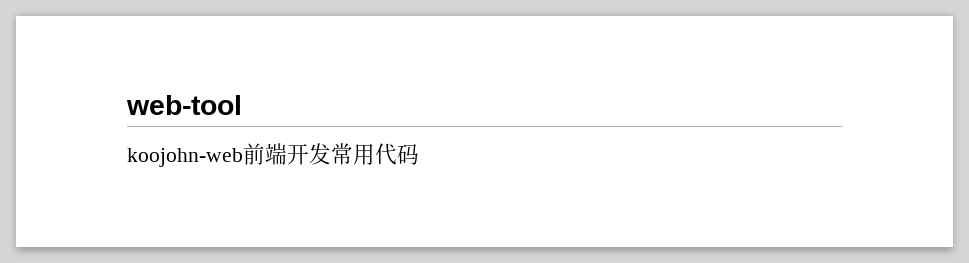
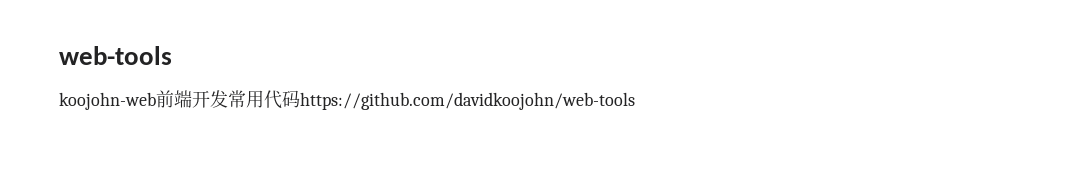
- web-tool
+ web-tools
- koojohn-web前端开发常用代码
+ koojohn-web前端开发常用代码https://github.com/davidkoojohn/web-tools

